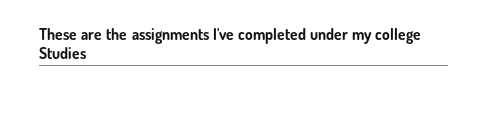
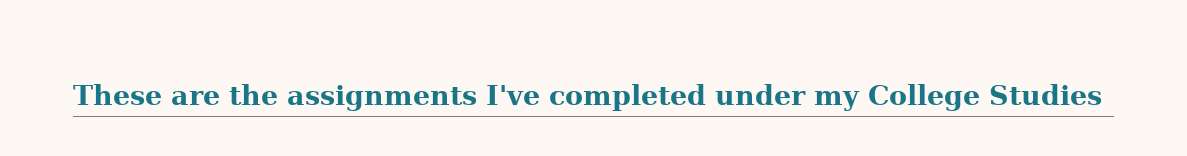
- These are the assignments I've completed under my college Studies
+ These are the assignments I've completed under my College Studies

